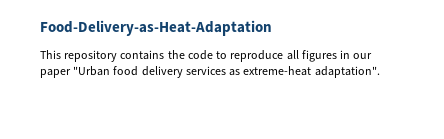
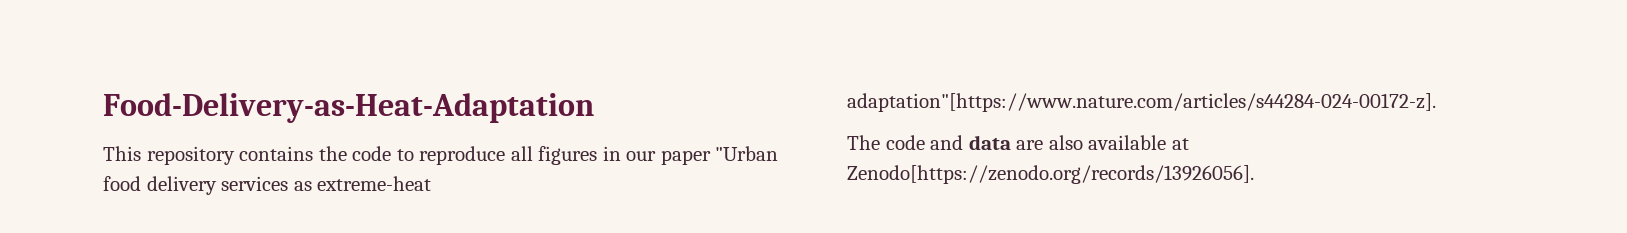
- This repository contains the code to reproduce all figures in our paper "Urban food delivery services as extreme-heat adaptation".
+ This repository contains the code to reproduce all figures in our paper "Urban food delivery services as extreme-heat adaptation"[https://www.nature.com/articles/s44284-024-00172-z].
+ The code and data are also available at Zenodo[https://zenodo.org/records/13926056].

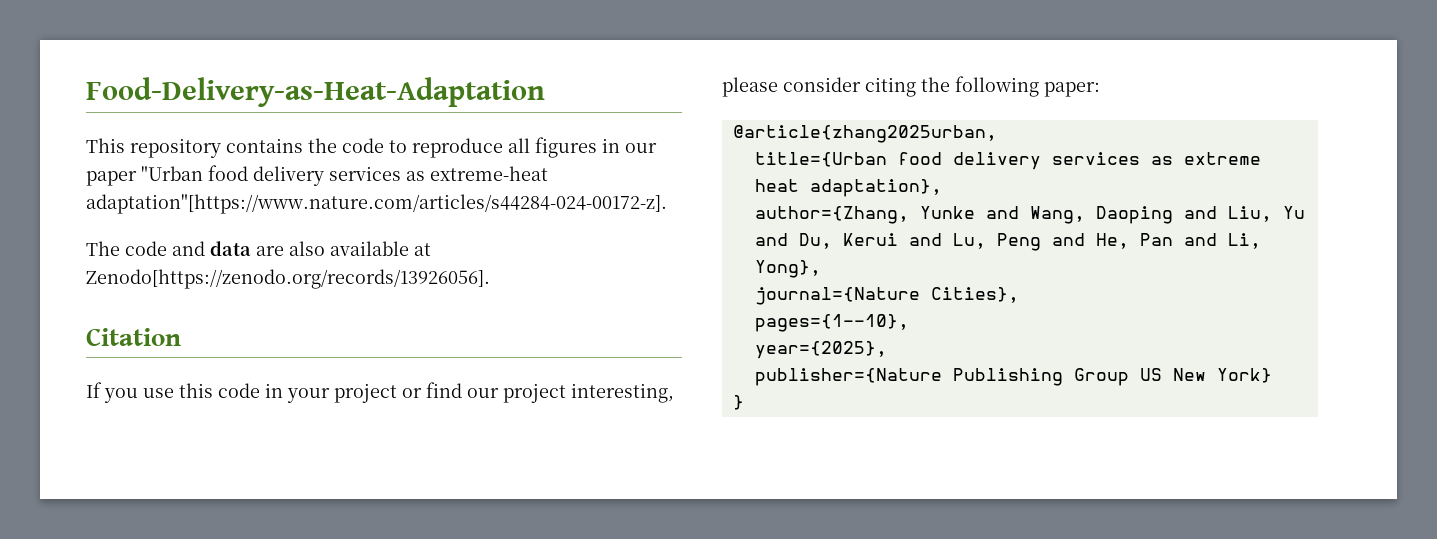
+ Citation
+ If you use this code in your project or find our project interesting, please consider citing the following paper:
+ @article{zhang2025urban,
+ title={Urban food delivery services as extreme heat adaptation},
+ author={Zhang, Yunke and Wang, Daoping and Liu, Yu and Du, Kerui and Lu, Peng and He, Pan and Li, Yong},
+ journal={Nature Cities},
+ pages={1--10},
+ year={2025},
+ publisher={Nature Publishing Group US New York}
+ }

